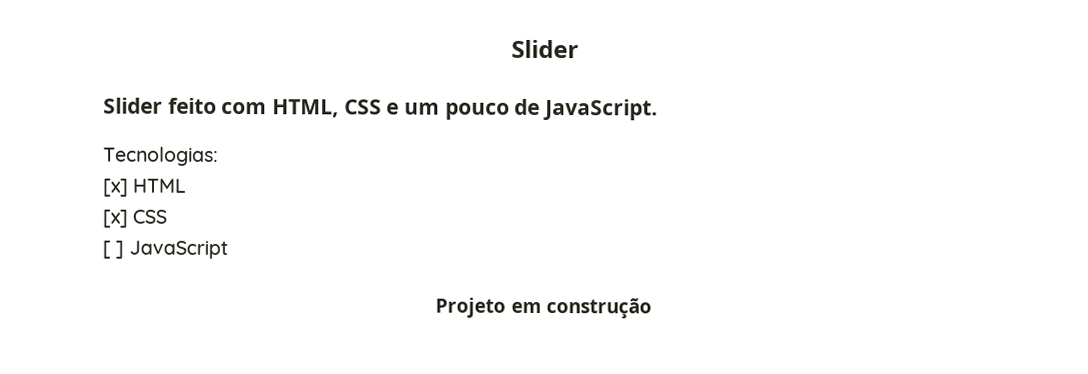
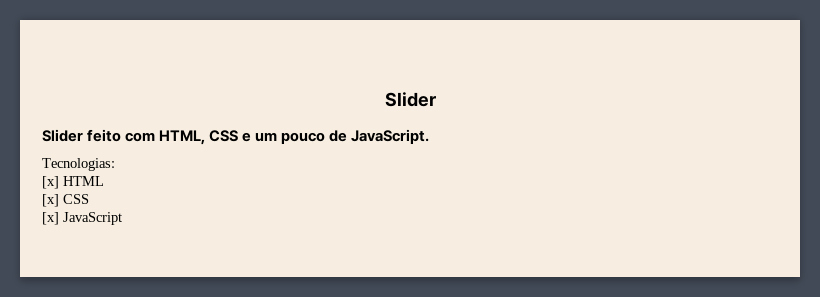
- [ ] JavaScript
+ [x] JavaScript
- Projeto em construção

